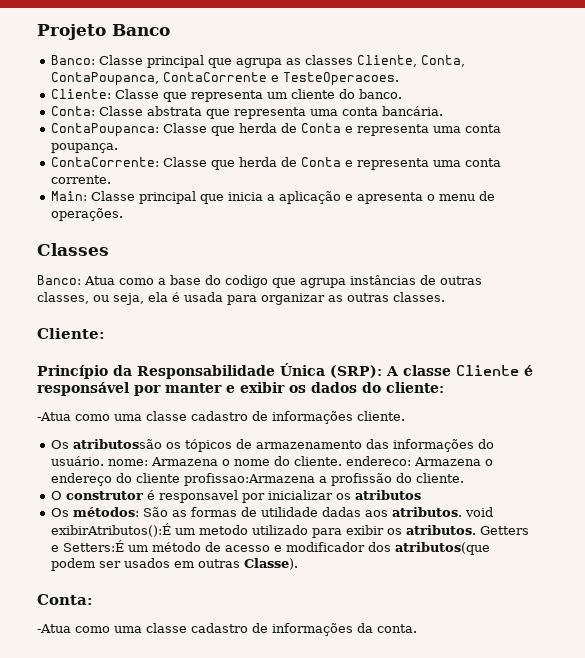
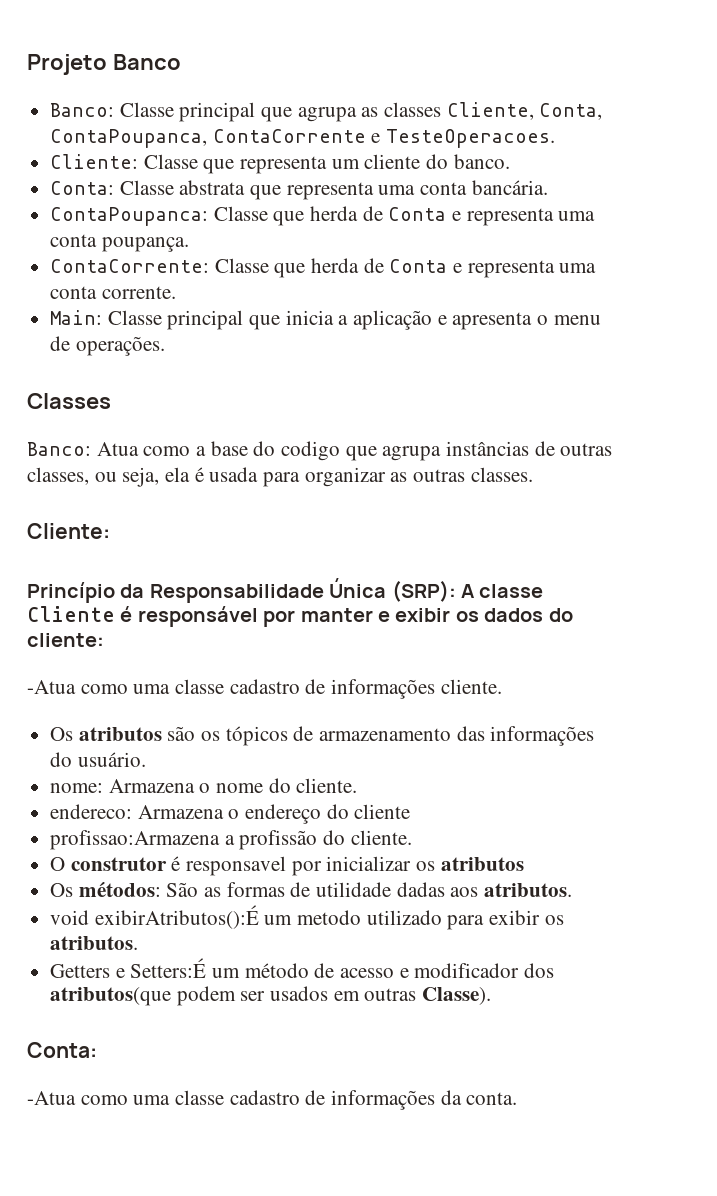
- Os atributossão os tópicos de armazenamento das informações do usuário. nome: Armazena o nome do cliente. endereco: Armazena o endereço do cliente profissao:Armazena a profissão do cliente.
+ Os atributos são os tópicos de armazenamento das informações do usuário.
+ nome: Armazena o nome do cliente.
+ endereco: Armazena o endereço do cliente
+ profissao:Armazena a profissão do cliente.
- Os métodos: São as formas de utilidade dadas aos atributos. void exibirAtributos():É um metodo utilizado para exibir os atributos. Getters e Setters:É um método de acesso e modificador dos atributos(que podem ser usados em outras Classe).
+ Os métodos: São as formas de utilidade dadas aos atributos.
+ void exibirAtributos():É um metodo utilizado para exibir os atributos.
+ Getters e Setters:É um método de acesso e modificador dos atributos(que podem ser usados em outras Classe).

